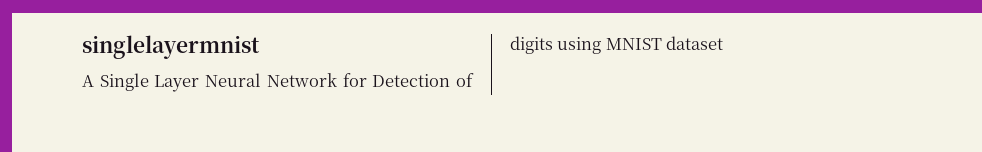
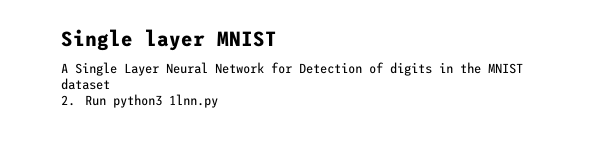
- singlelayermnist
+ Single layer MNIST
- A Single Layer Neural Network for Detection of digits using MNIST dataset
+ A Single Layer Neural Network for Detection of digits in the MNIST dataset
+ 2. Run python3 1lnn.py

